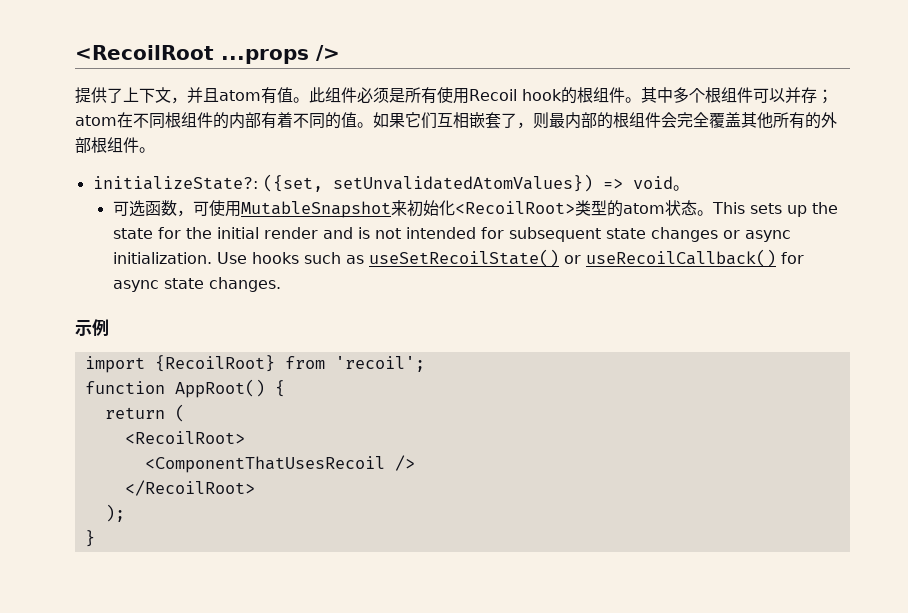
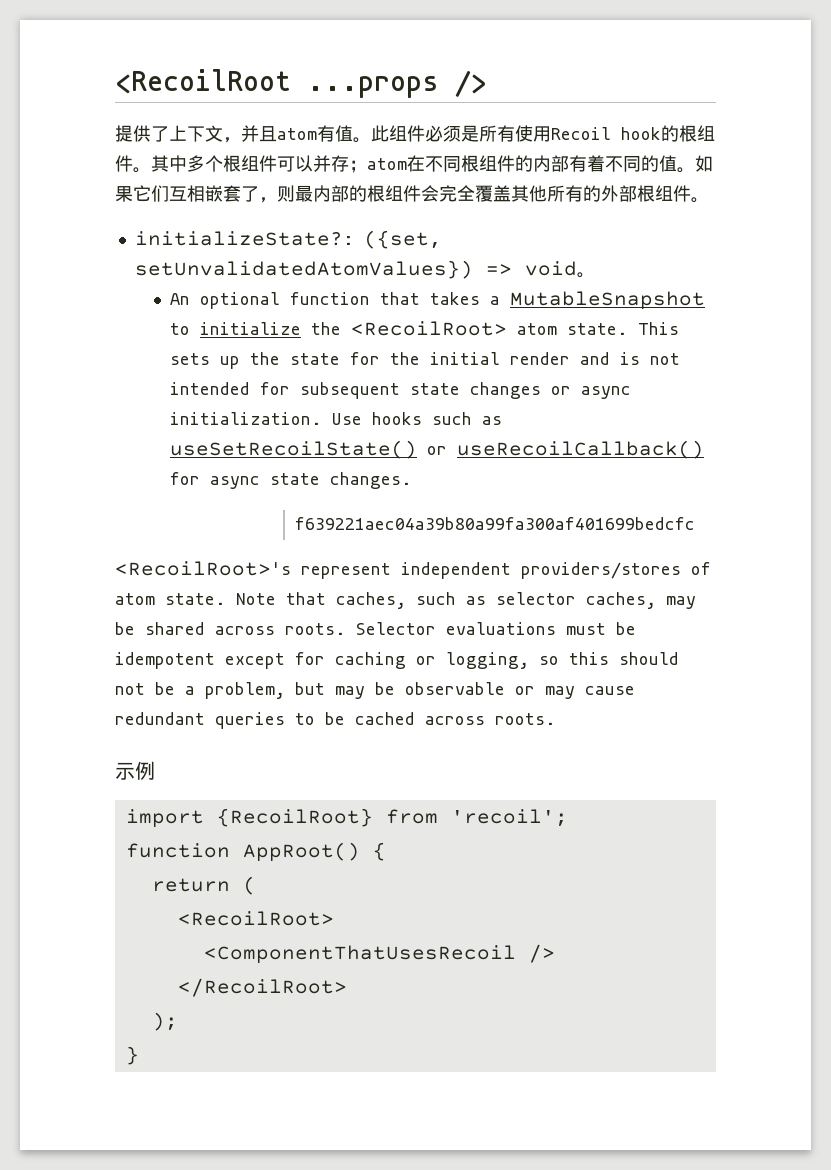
- 可选函数，可使用MutableSnapshot来初始化<RecoilRoot>类型的atom状态。
+ An optional function that takes a MutableSnapshot to initialize the <RecoilRoot> atom state.
+ f639221aec04a39b80a99fa300af401699bedcfc
+ <RecoilRoot>'s represent independent providers/stores of atom state. Note that caches, such as selector caches, may be shared across roots. Selector evaluations must be idempotent except for caching or logging, so this should not be a problem, but may be observable or may cause redundant queries to be cached across roots.

